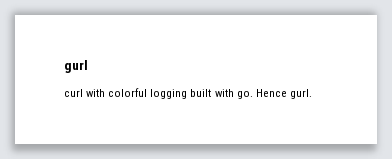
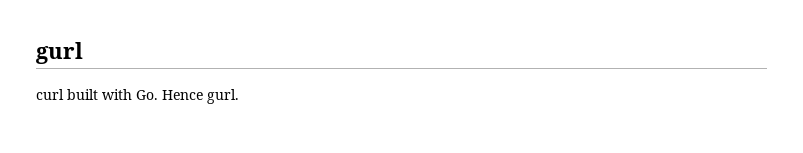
- curl with colorful logging built with go. Hence gurl.
+ curl built with Go. Hence gurl.

